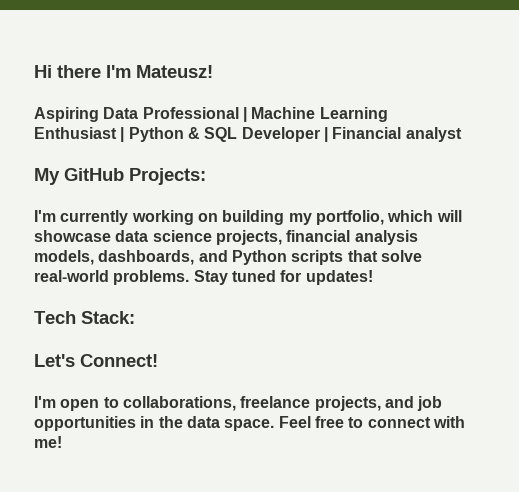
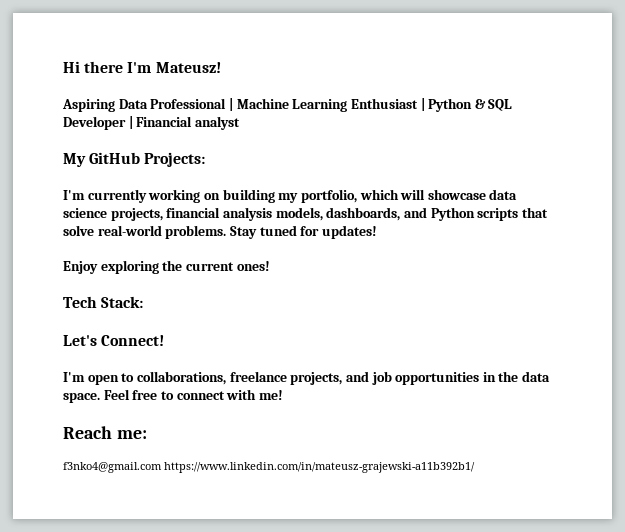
+ Enjoy exploring the current ones!
+ Reach me:
+ f3nko4@gmail.com https://www.linkedin.com/in/mateusz-grajewski-a11b392b1/

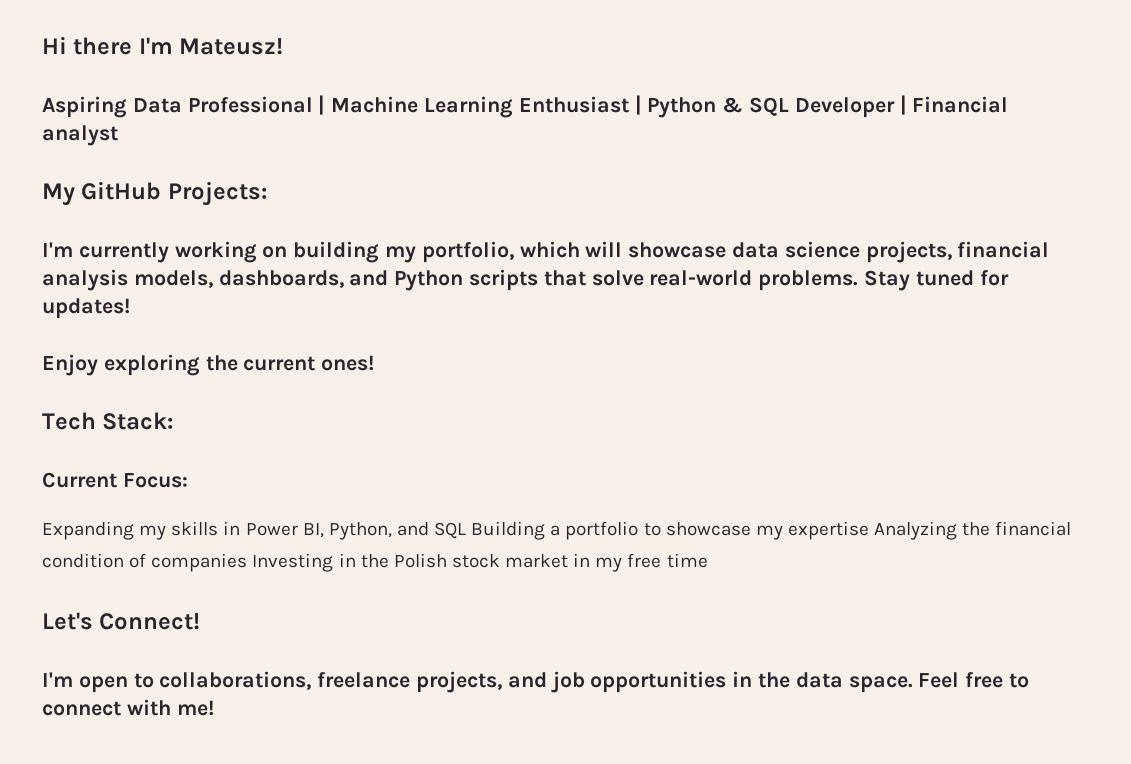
+ Current Focus:
+ Expanding my skills in Power BI, Python, and SQL Building a portfolio to showcase my expertise Analyzing the financial condition of companies Investing in the Polish stock market in my free time
- Reach me:
- f3nko4@gmail.com https://www.linkedin.com/in/mateusz-grajewski-a11b392b1/

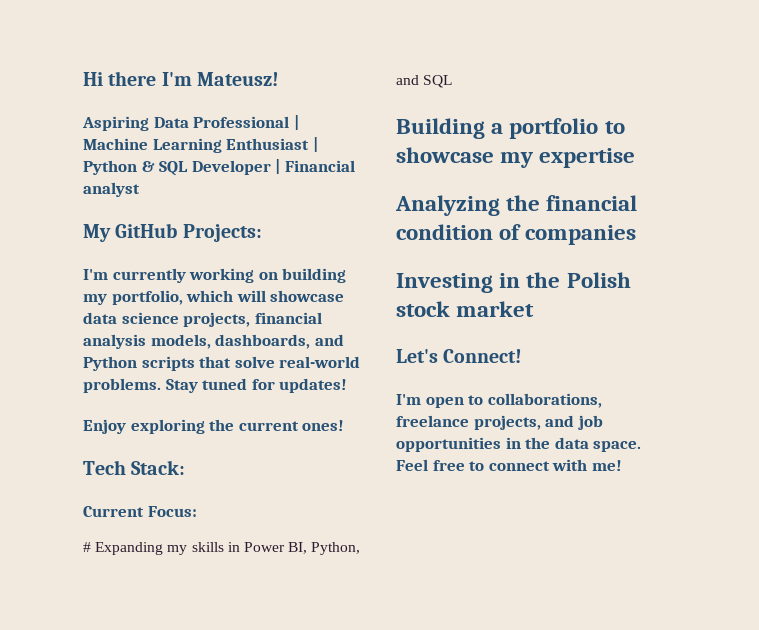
- Expanding my skills in Power BI, Python, and SQL Building a portfolio to showcase my expertise Analyzing the financial condition of companies Investing in the Polish stock market in my free time
+ # Expanding my skills in Power BI, Python, and SQL
+ Building a portfolio to showcase my expertise
+ Analyzing the financial condition of companies
+ Investing in the Polish stock market

